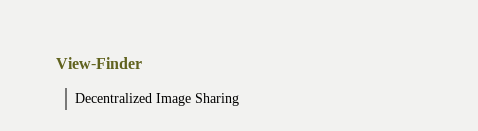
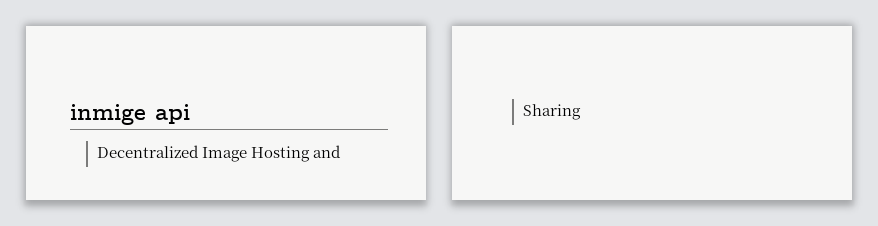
- View-Finder
+ inmige api
- Decentralized Image Sharing
+ Decentralized Image Hosting and Sharing

